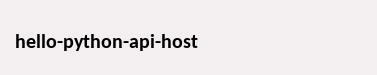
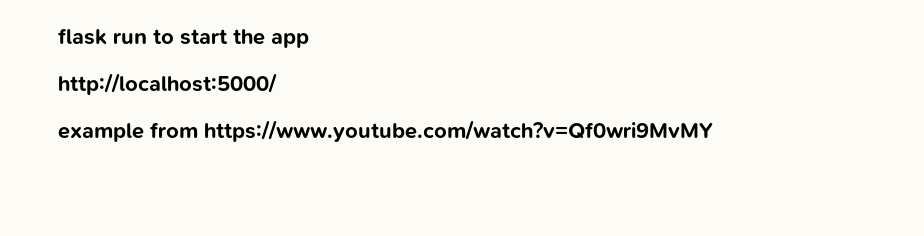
- hello-python-api-host
+ flask run to start the app
+ http://localhost:5000/
+ example from https://www.youtube.com/watch?v=Qf0wri9MvMY

